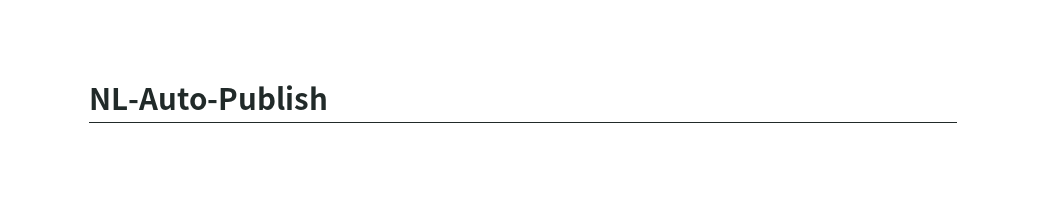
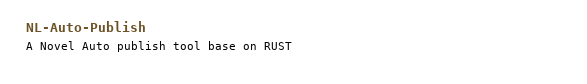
+ A Novel Auto publish tool base on RUST

